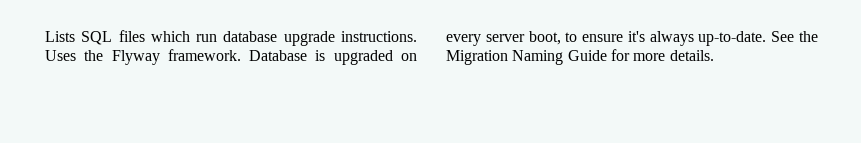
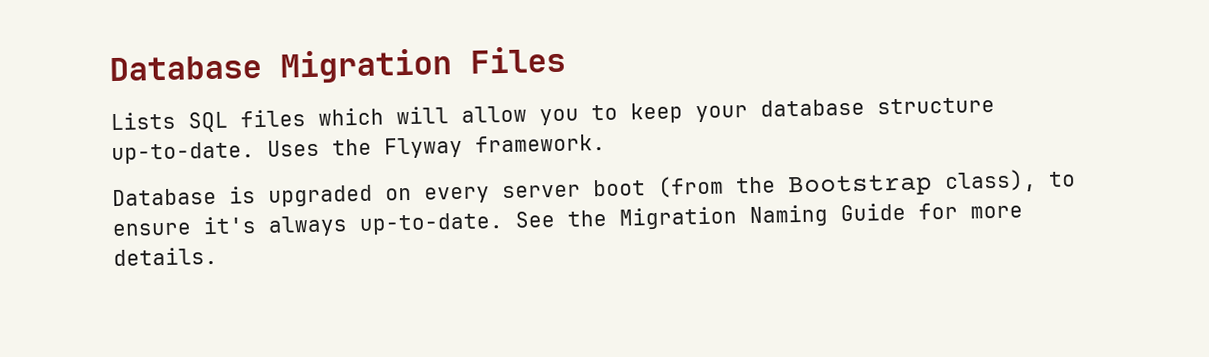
+ Database Migration Files
- Lists SQL files which run database upgrade instructions.
+ Lists SQL files which will allow you to keep your database structure up-to-date.
- Uses the Flyway framework. Database is upgraded on every server boot, to ensure it's always up-to-date.
+ Uses the Flyway framework.
+ Database is upgraded on every server boot (from the Bootstrap class), to ensure it's always up-to-date.

